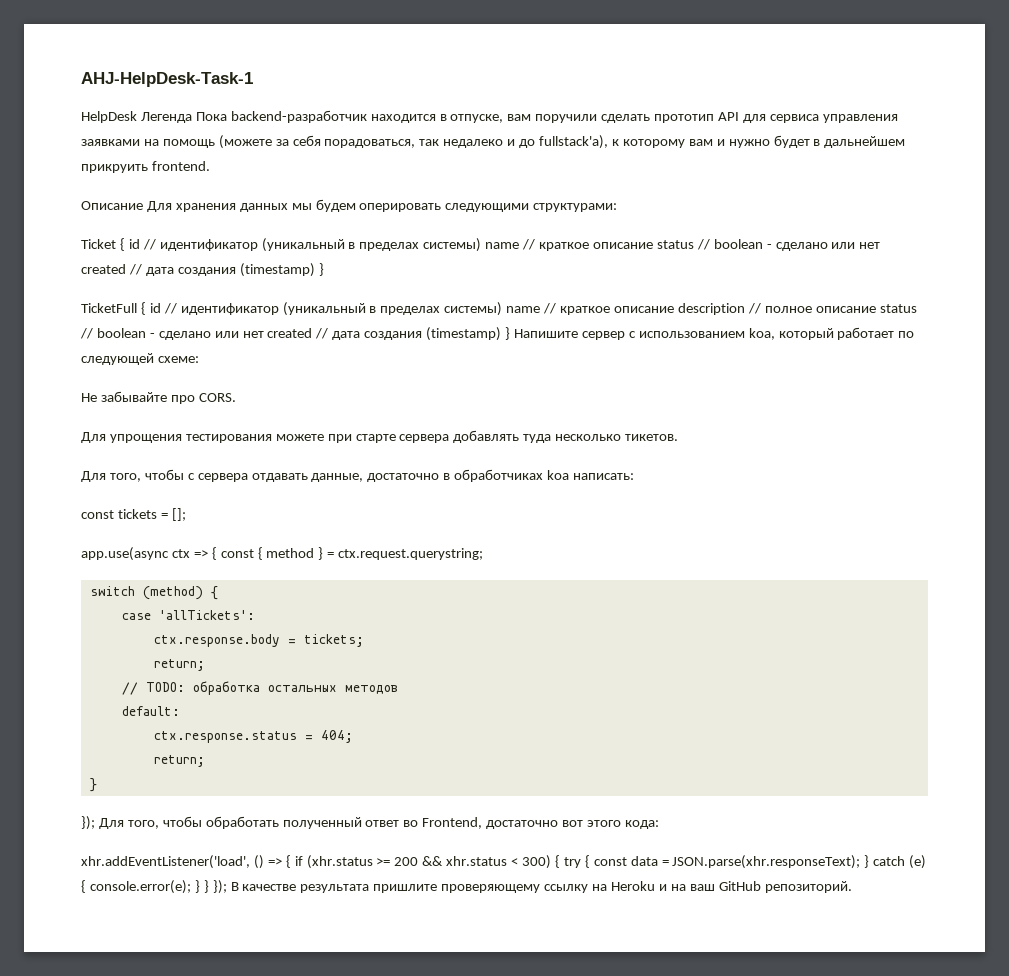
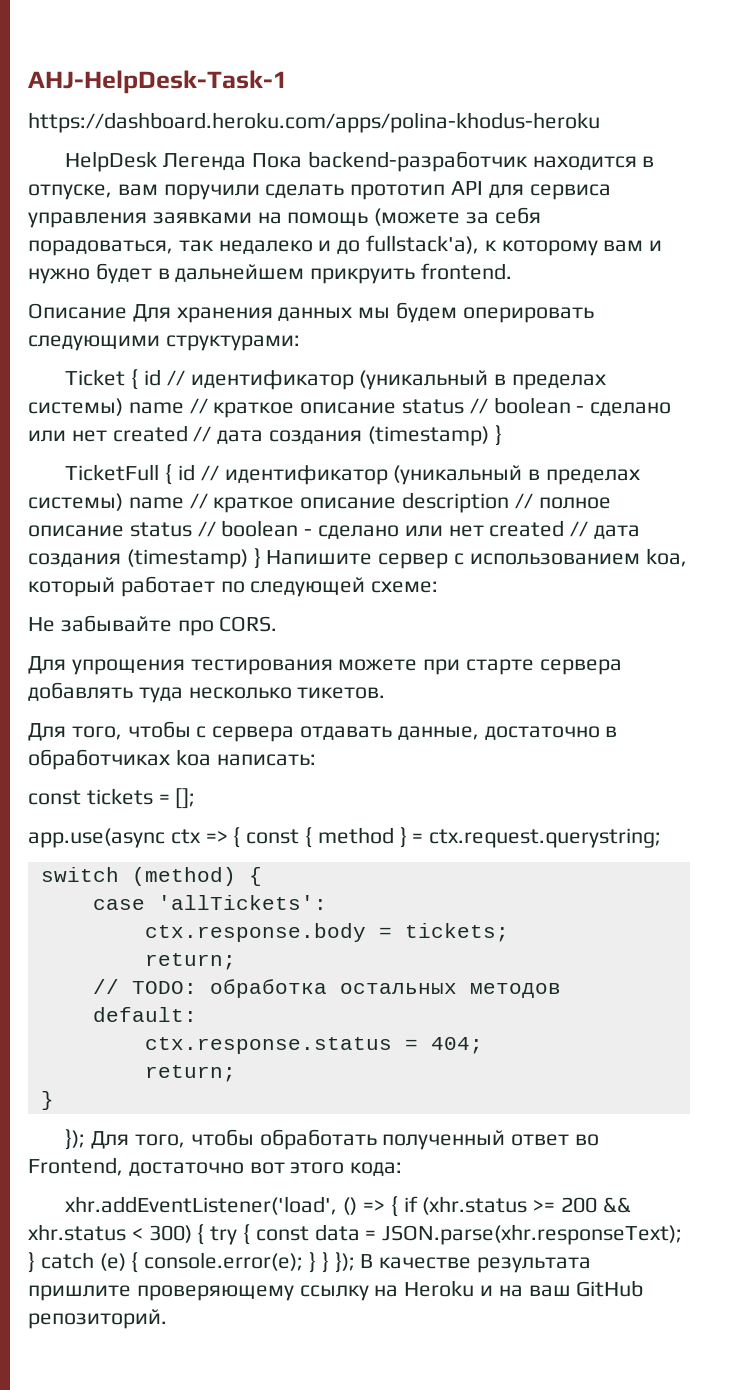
+ https://dashboard.heroku.com/apps/polina-khodus-heroku

